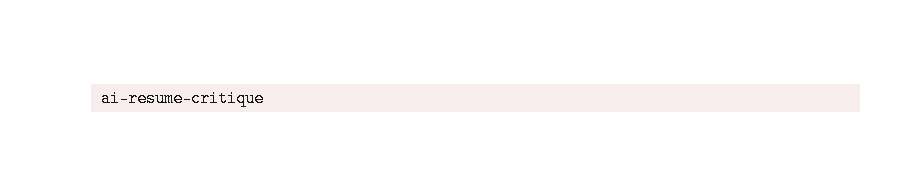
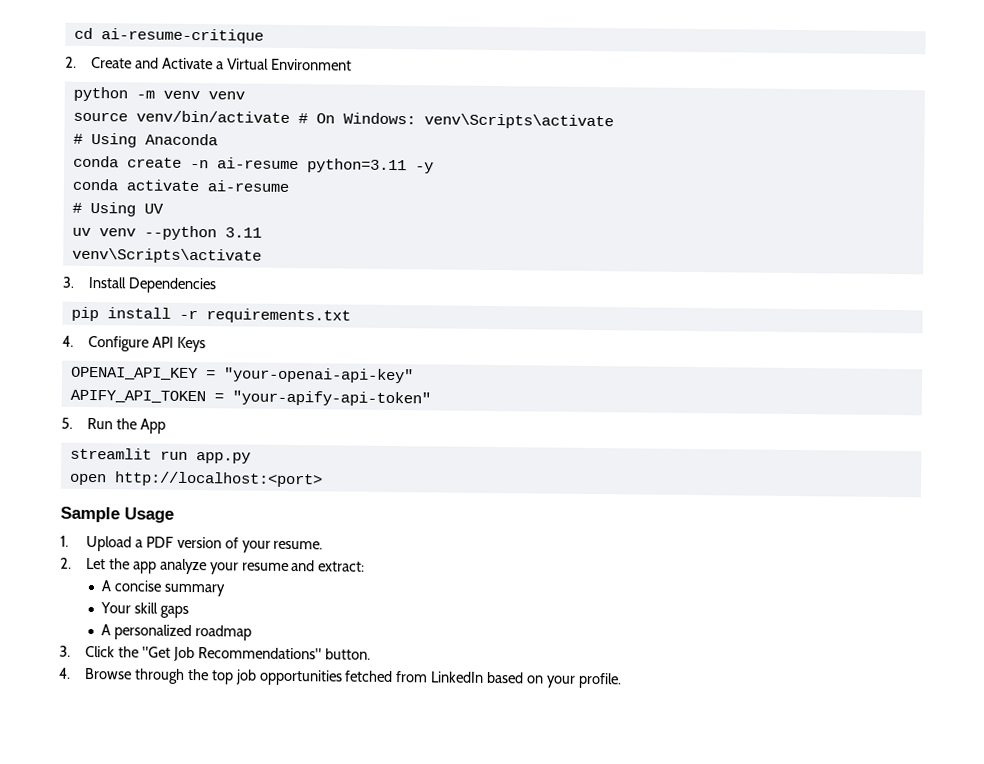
- ai-resume-critique
+ cd ai-resume-critique
+ 2. Create and Activate a Virtual Environment
+ python -m venv venv
+ source venv/bin/activate # On Windows: venv\Scripts\activate
+ # Using Anaconda
+ conda create -n ai-resume python=3.11 -y
+ conda activate ai-resume
+ # Using UV
+ uv venv --python 3.11
+ venv\Scripts\activate
+ 3. Install Dependencies
+ pip install -r requirements.txt
+ 4. Configure API Keys
+ OPENAI_API_KEY = "your-openai-api-key"
+ APIFY_API_TOKEN = "your-apify-api-token"
+ 5. Run the App
+ streamlit run app.py
+ open http://localhost:<port>
+ Sample Usage
+ 1. Upload a PDF version of your resume.
+ 2. Let the app analyze your resume and extract:
+ A concise summary
+ Your skill gaps
+ A personalized roadmap
+ 3. Click the "Get Job Recommendations" button.
+ 4. Browse through the top job opportunities fetched from LinkedIn based on your profile.

